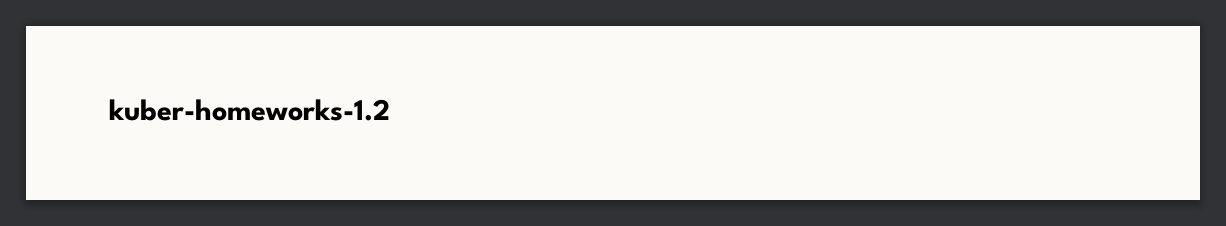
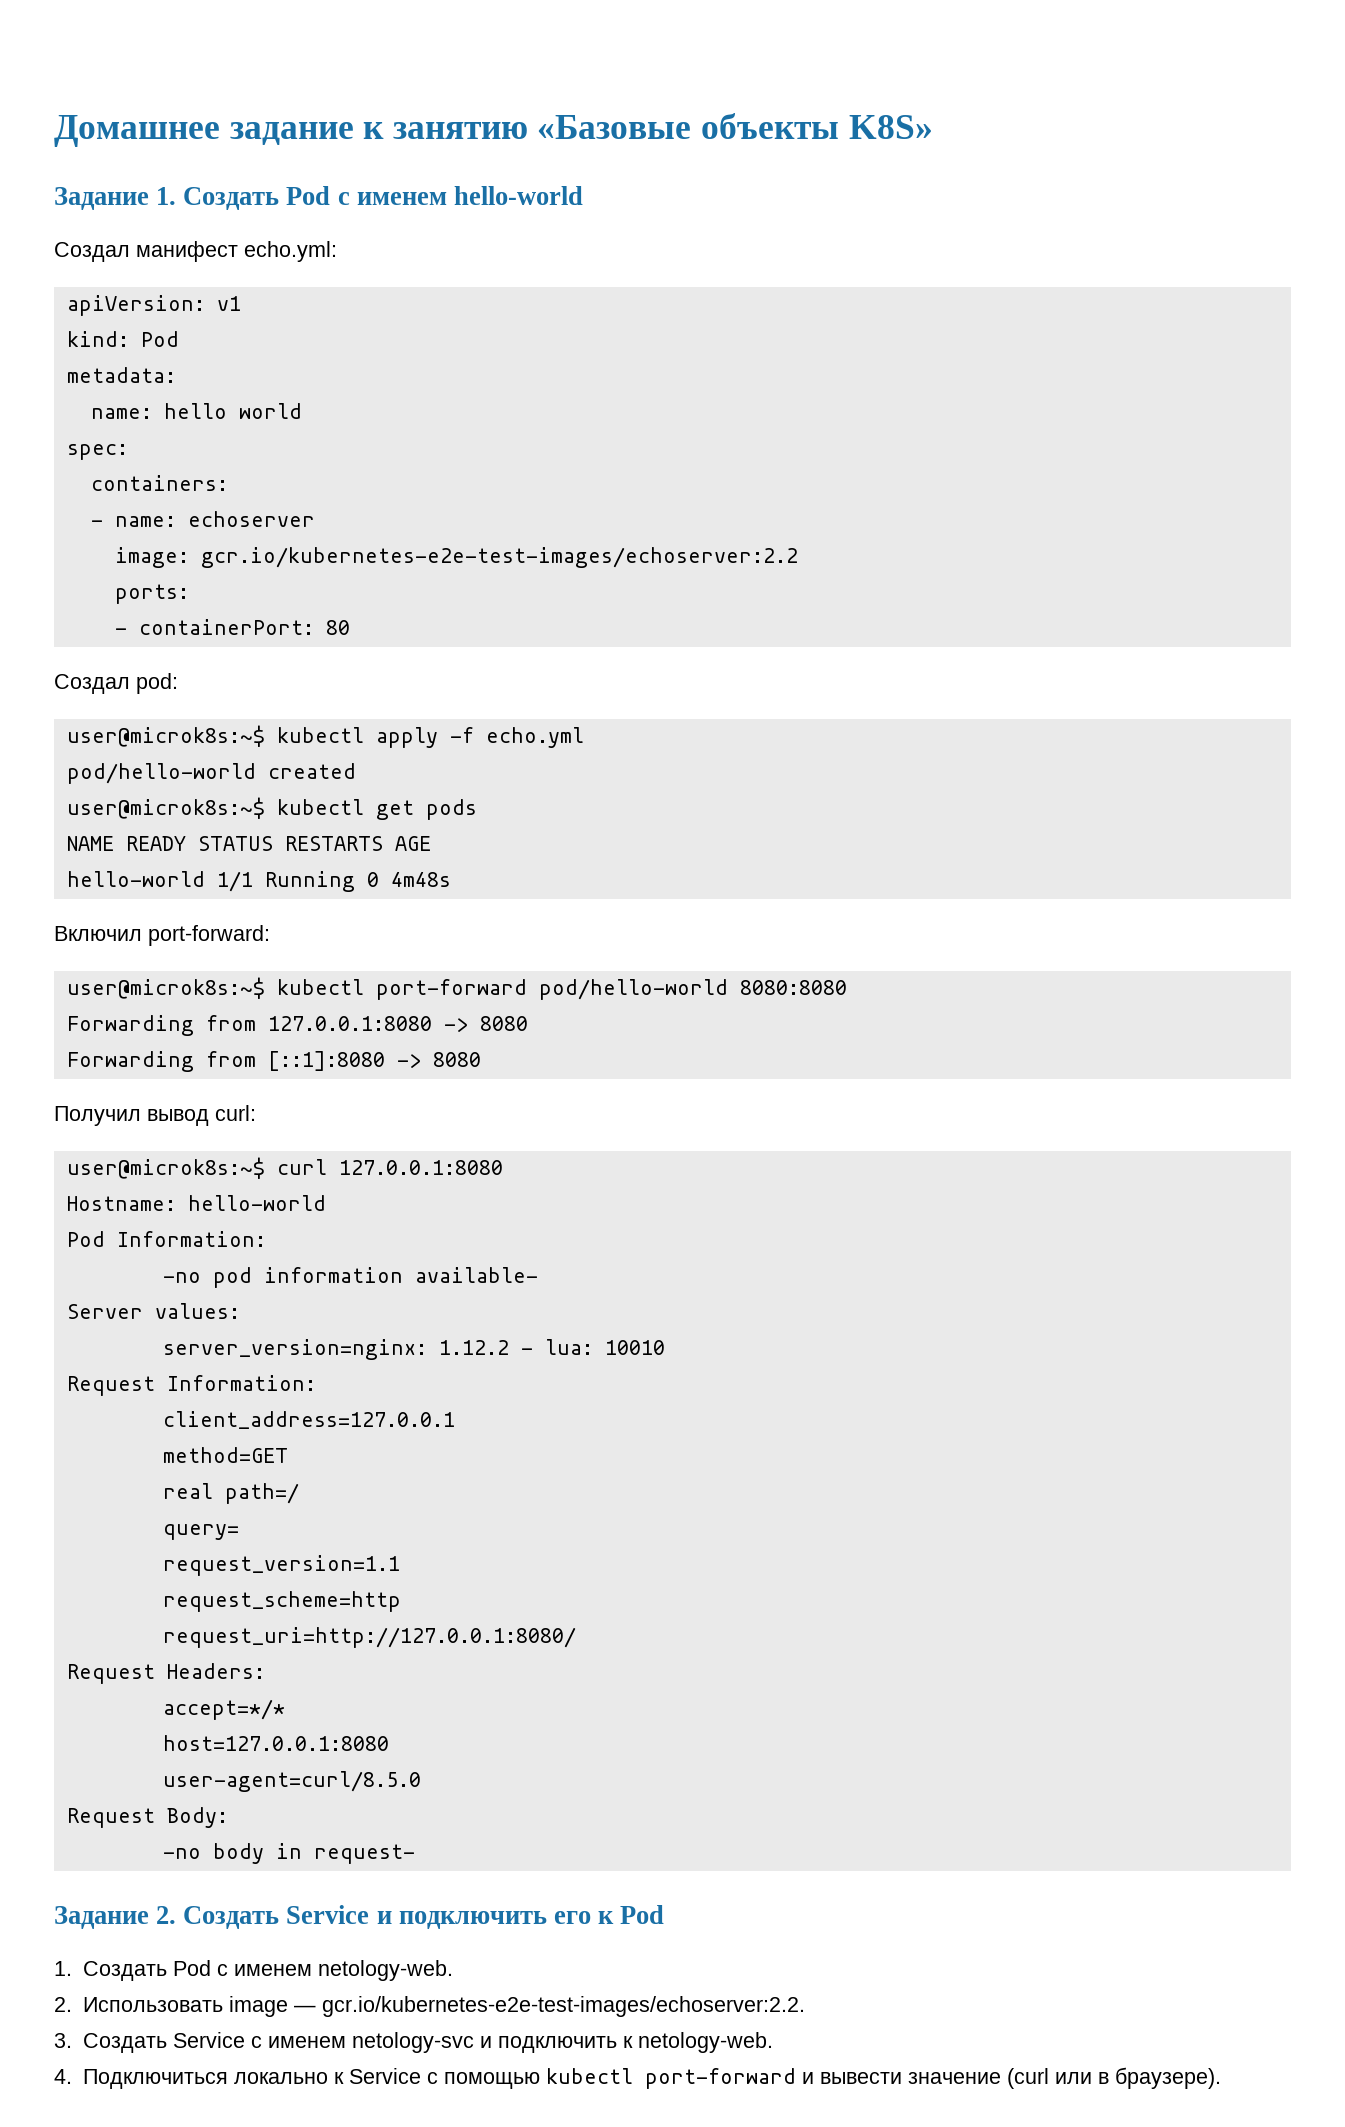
- kuber-homeworks-1.2
+ Домашнее задание к занятию «Базовые объекты K8S»
+ Задание 1. Создать Pod с именем hello-world
+ Создал манифест echo.yml:
+ apiVersion: v1
+ kind: Pod
+ metadata:
+ name: hello world
+ spec:
+ containers:
+ - name: echoserver
+ image: gcr.io/kubernetes-e2e-test-images/echoserver:2.2
+ ports:
+ - containerPort: 80
+ Cоздал pod:
+ user@microk8s:~$ kubectl apply -f echo.yml
+ pod/hello-world created
+ user@microk8s:~$ kubectl get pods
+ NAME READY STATUS RESTARTS AGE
+ hello-world 1/1 Running 0 4m48s
+ Включил port-forward:
+ user@microk8s:~$ kubectl port-forward pod/hello-world 8080:8080
+ Forwarding from 127.0.0.1:8080 -> 8080
+ Forwarding from [::1]:8080 -> 8080
+ Получил вывод curl:
+ user@microk8s:~$ curl 127.0.0.1:8080
+ Hostname: hello-world
+ Pod Information:
+ -no pod information available-
+ Server values:
+ server_version=nginx: 1.12.2 - lua: 10010
+ Request Information:
+ client_address=127.0.0.1
+ method=GET
+ real path=/
+ query=
+ request_version=1.1
+ request_scheme=http
+ request_uri=http://127.0.0.1:8080/
+ Request Headers:
+ accept=*/*
+ host=127.0.0.1:8080
+ user-agent=curl/8.5.0
+ Request Body:
+ -no body in request-
+ Задание 2. Создать Service и подключить его к Pod
+ 1. Создать Pod с именем netology-web.
+ 2. Использовать image — gcr.io/kubernetes-e2e-test-images/echoserver:2.2.
+ 3. Создать Service с именем netology-svc и подключить к netology-web.
+ 4. Подключиться локально к Service с помощью kubectl port-forward и вывести значение (curl или в браузере).

